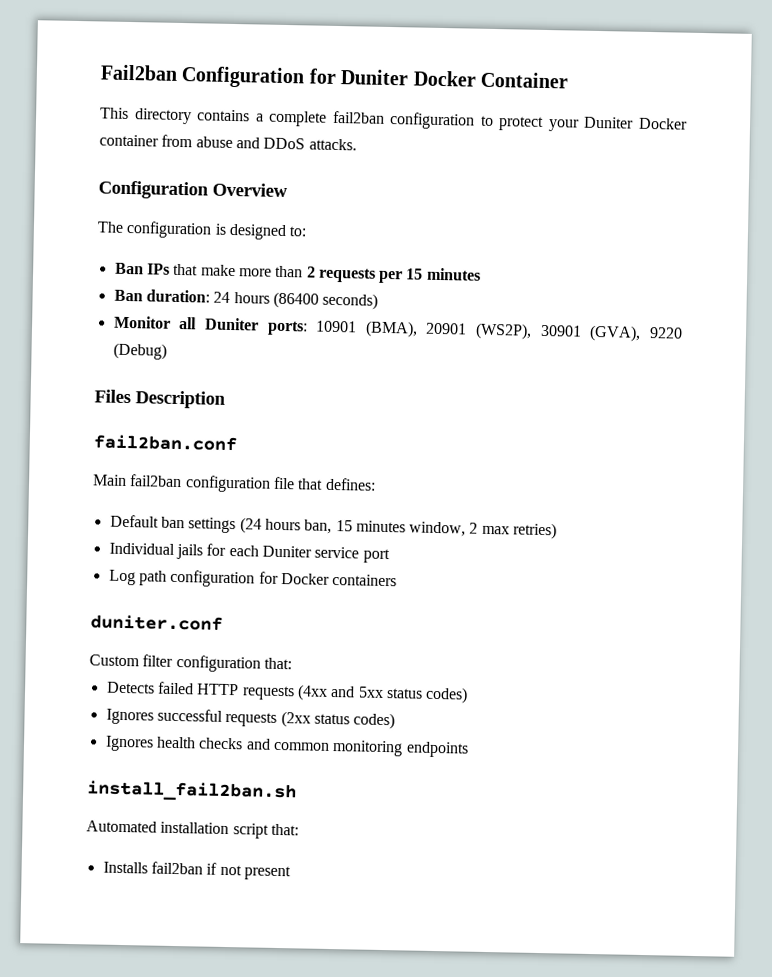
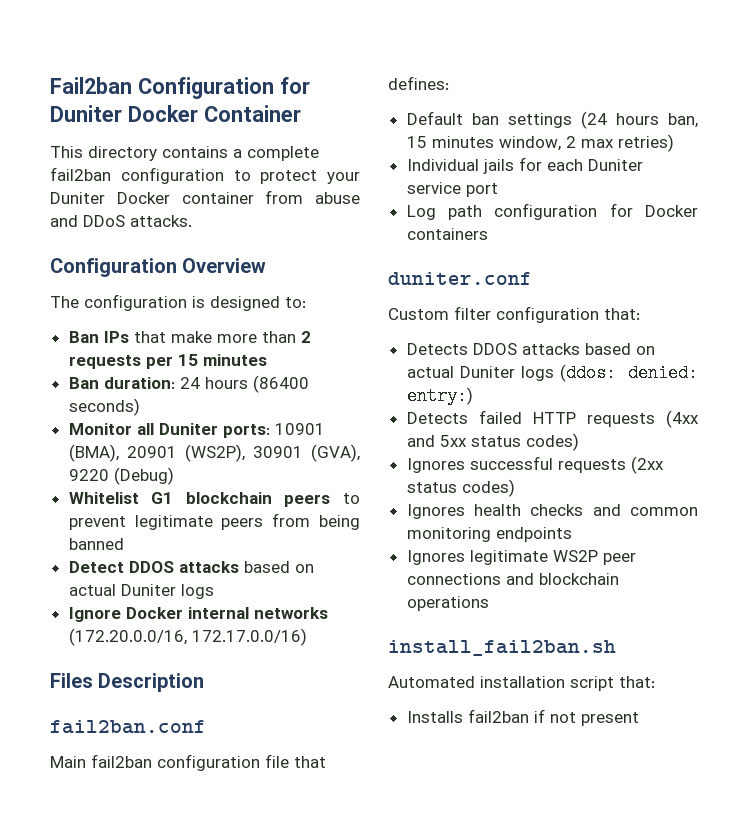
+ Whitelist G1 blockchain peers to prevent legitimate peers from being banned
+ Detect DDOS attacks based on actual Duniter logs
+ Ignore Docker internal networks (172.20.0.0/16, 172.17.0.0/16)
+ Detects DDOS attacks based on actual Duniter logs (ddos: denied: entry:)
+ Ignores legitimate WS2P peer connections and blockchain operations

